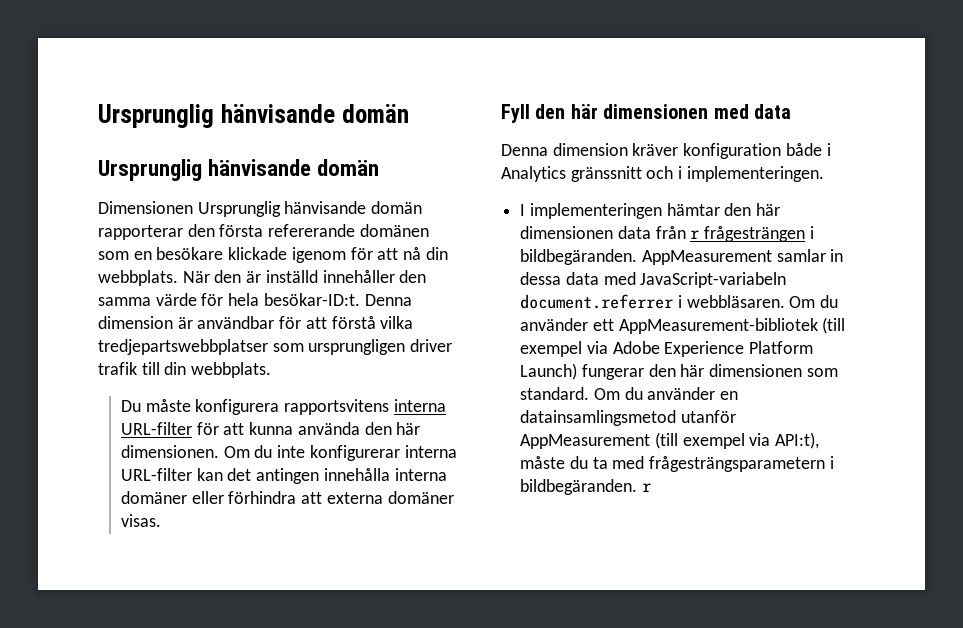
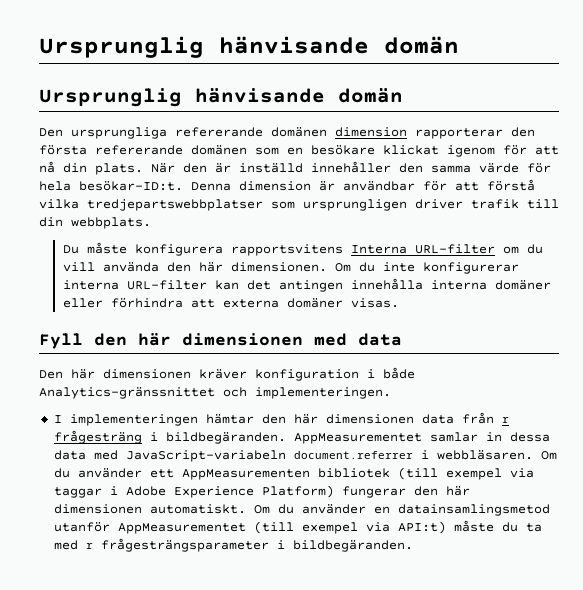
- Dimensionen Ursprunglig hänvisande domän rapporterar den första refererande domänen som en besökare klickade igenom för att nå din webbplats.
+ Den ursprungliga refererande domänen dimension rapporterar den första refererande domänen som en besökare klickat igenom för att nå din plats.
- Du måste konfigurera rapportsvitens interna URL-filter för att kunna använda den här dimensionen.
+ Du måste konfigurera rapportsvitens Interna URL-filter om du vill använda den här dimensionen.
- Denna dimension kräver konfiguration både i Analytics gränssnitt och i implementeringen.
+ Den här dimensionen kräver konfiguration i både Analytics-gränssnittet och implementeringen.
- I implementeringen hämtar den här dimensionen data från r frågesträngen i bildbegäranden. AppMeasurement samlar in dessa data med JavaScript-variabeln document.referrer i webbläsaren.
+ I implementeringen hämtar den här dimensionen data från r frågesträng i bildbegäranden. AppMeasurementet samlar in dessa data med JavaScript-variabeln document.referrer i webbläsaren.
- Om du använder ett AppMeasurement-bibliotek (till exempel via Adobe Experience Platform Launch) fungerar den här dimensionen som standard.
+ Om du använder ett AppMeasurementen bibliotek (till exempel via taggar i Adobe Experience Platform) fungerar den här dimensionen automatiskt.
- Om du använder en datainsamlingsmetod utanför AppMeasurement (till exempel via API:t), måste du ta med frågesträngsparametern i bildbegäranden. r
+ Om du använder en datainsamlingsmetod utanför AppMeasurementet (till exempel via API:t) måste du ta med r frågesträngsparameter i bildbegäranden.

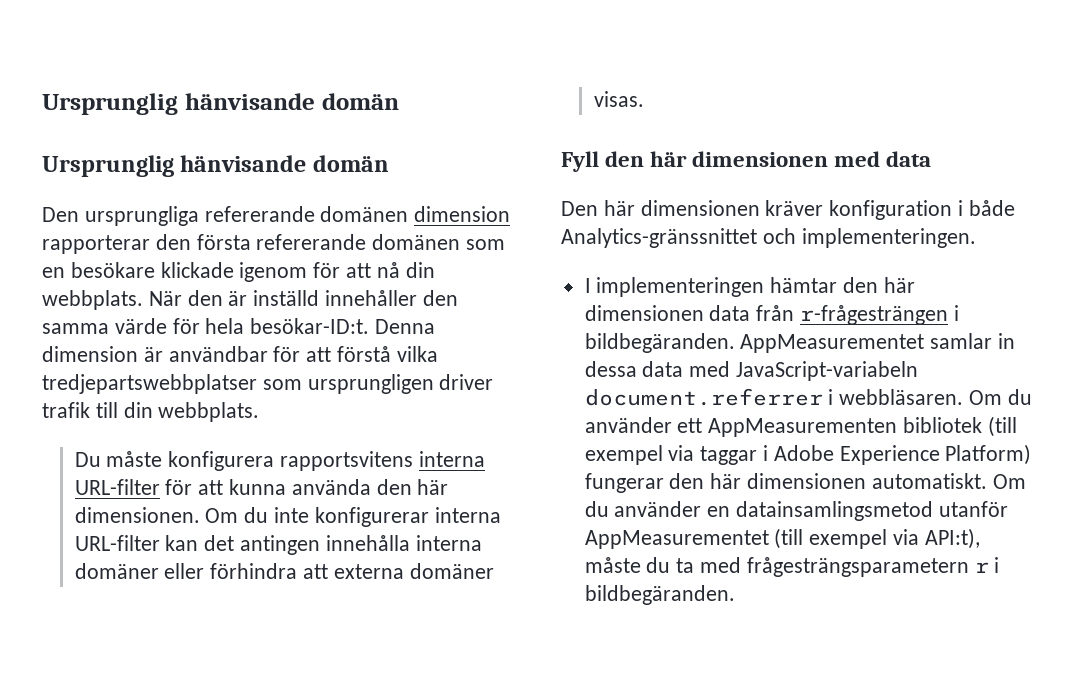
- Den ursprungliga refererande domänen dimension rapporterar den första refererande domänen som en besökare klickat igenom för att nå din plats.
+ Den ursprungliga refererande domänen dimension rapporterar den första refererande domänen som en besökare klickade igenom för att nå din webbplats.
- Du måste konfigurera rapportsvitens Interna URL-filter om du vill använda den här dimensionen.
+ Du måste konfigurera rapportsvitens interna URL-filter för att kunna använda den här dimensionen.
- I implementeringen hämtar den här dimensionen data från r frågesträng i bildbegäranden.
+ I implementeringen hämtar den här dimensionen data från r-frågesträngen i bildbegäranden.
- Om du använder en datainsamlingsmetod utanför AppMeasurementet (till exempel via API:t) måste du ta med r frågesträngsparameter i bildbegäranden.
+ Om du använder en datainsamlingsmetod utanför AppMeasurementet (till exempel via API:t), måste du ta med frågesträngsparametern r i bildbegäranden.

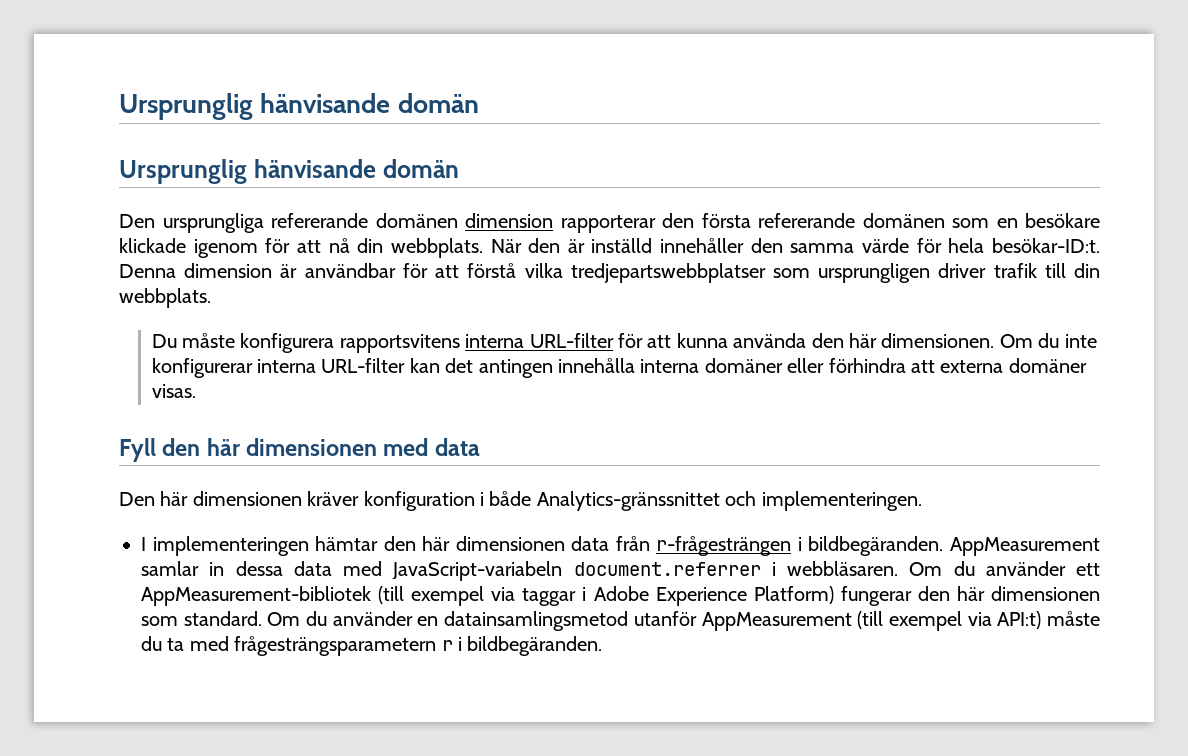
- AppMeasurementet samlar in dessa data med JavaScript-variabeln document.referrer i webbläsaren.
+ AppMeasurement samlar in dessa data med JavaScript-variabeln document.referrer i webbläsaren.
- Om du använder ett AppMeasurementen bibliotek (till exempel via taggar i Adobe Experience Platform) fungerar den här dimensionen automatiskt.
+ Om du använder ett AppMeasurement-bibliotek (till exempel via taggar i Adobe Experience Platform) fungerar den här dimensionen som standard.
- Om du använder en datainsamlingsmetod utanför AppMeasurementet (till exempel via API:t), måste du ta med frågesträngsparametern r i bildbegäranden.
+ Om du använder en datainsamlingsmetod utanför AppMeasurement (till exempel via API:t) måste du ta med frågesträngsparametern r i bildbegäranden.

